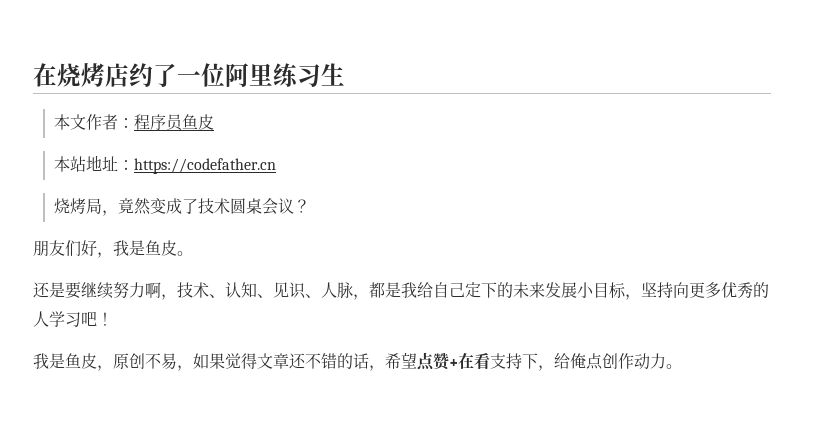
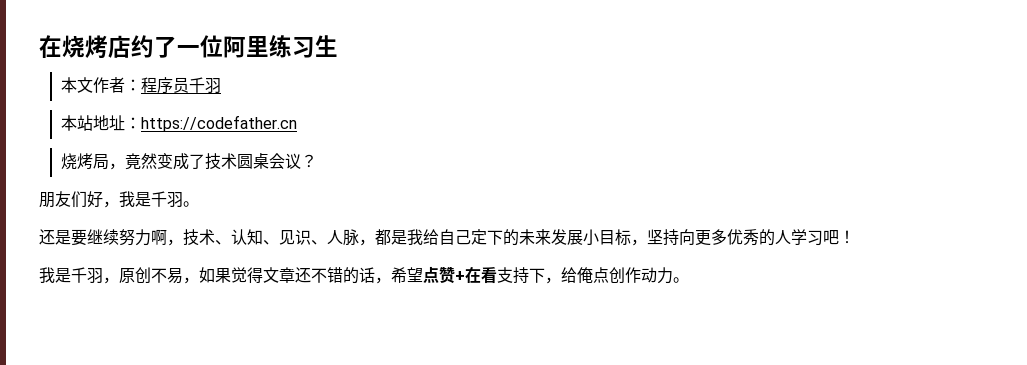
- 本文作者：程序员鱼皮
+ 本文作者：程序员千羽
- 朋友们好，我是鱼皮。
+ 朋友们好，我是千羽。
- 我是鱼皮，原创不易，如果觉得文章还不错的话，希望点赞+在看支持下，给俺点创作动力。
+ 我是千羽，原创不易，如果觉得文章还不错的话，希望点赞+在看支持下，给俺点创作动力。

